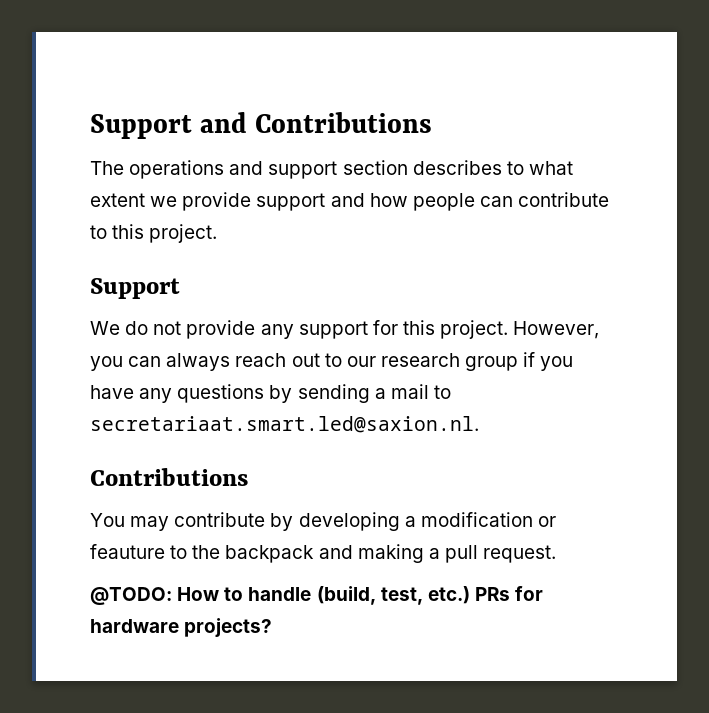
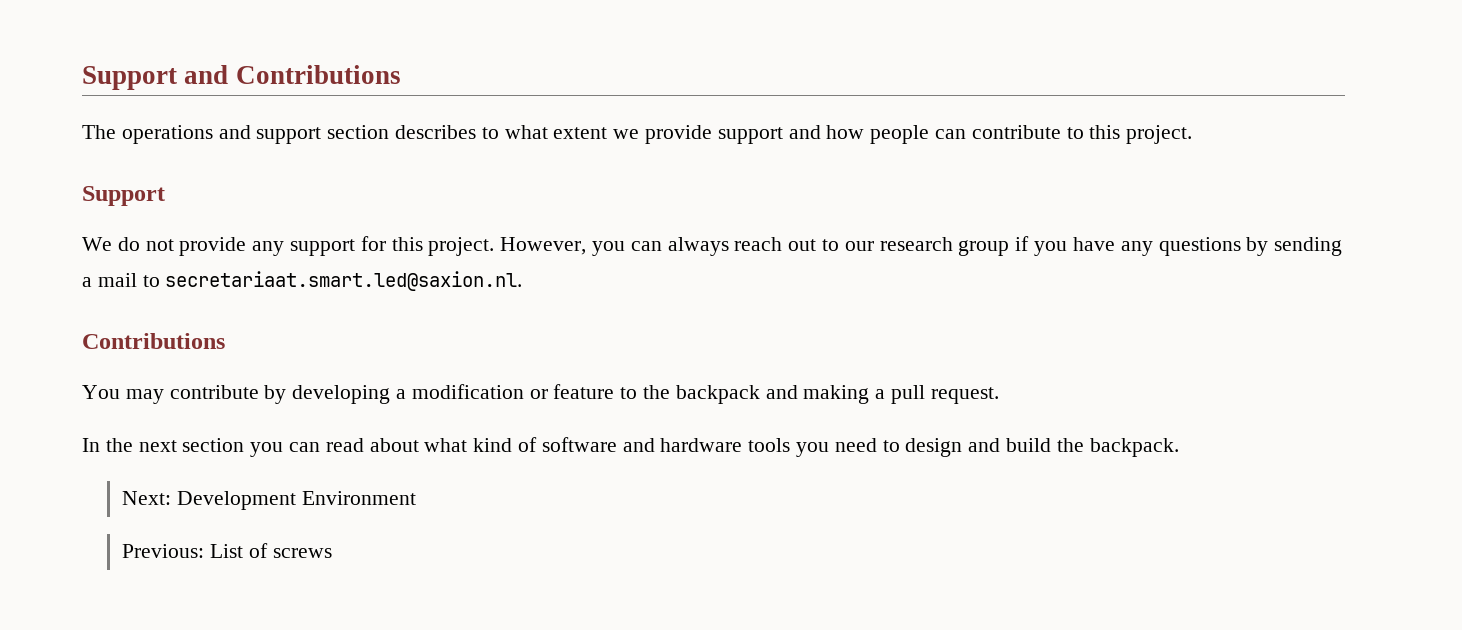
- You may contribute by developing a modification or feauture to the backpack and making a pull request.
+ You may contribute by developing a modification or feature to the backpack and making a pull request.
- @TODO: How to handle (build, test, etc.) PRs for hardware projects?
+ In the next section you can read about what kind of software and hardware tools you need to design and build the backpack.
+ Next: Development Environment
+ Previous: List of screws

